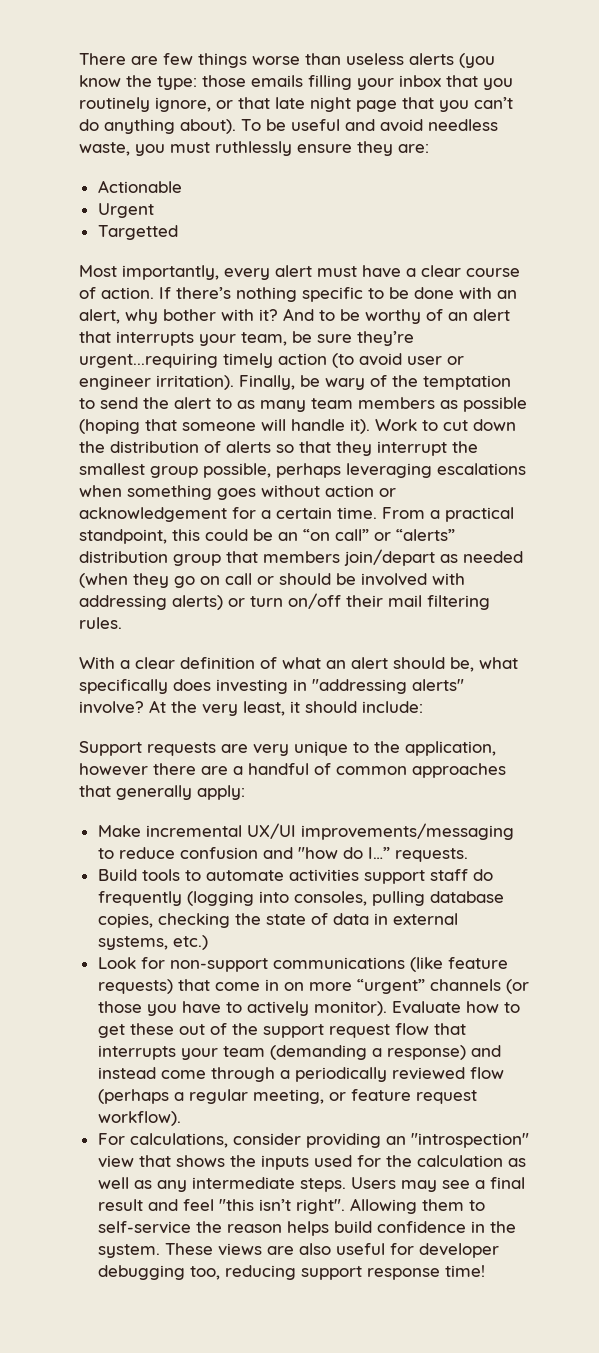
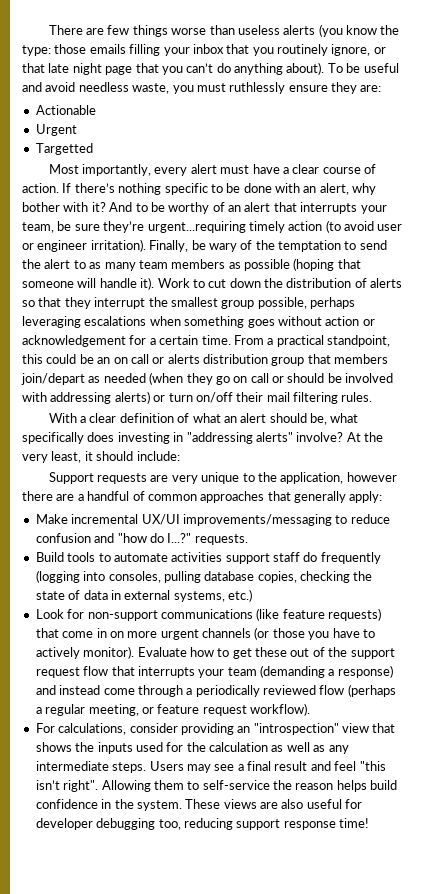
- From a practical standpoint, this could be an “on call” or “alerts” distribution group that members join/depart as needed (when they go on call or should be involved with addressing alerts) or turn on/off their mail filtering rules.
+ From a practical standpoint, this could be an on call or alerts distribution group that members join/depart as needed (when they go on call or should be involved with addressing alerts) or turn on/off their mail filtering rules.
- Make incremental UX/UI improvements/messaging to reduce confusion and "how do I…” requests.
+ Make incremental UX/UI improvements/messaging to reduce confusion and "how do I...?" requests.
- Look for non-support communications (like feature requests) that come in on more “urgent” channels (or those you have to actively monitor).
+ Look for non-support communications (like feature requests) that come in on more urgent channels (or those you have to actively monitor).

